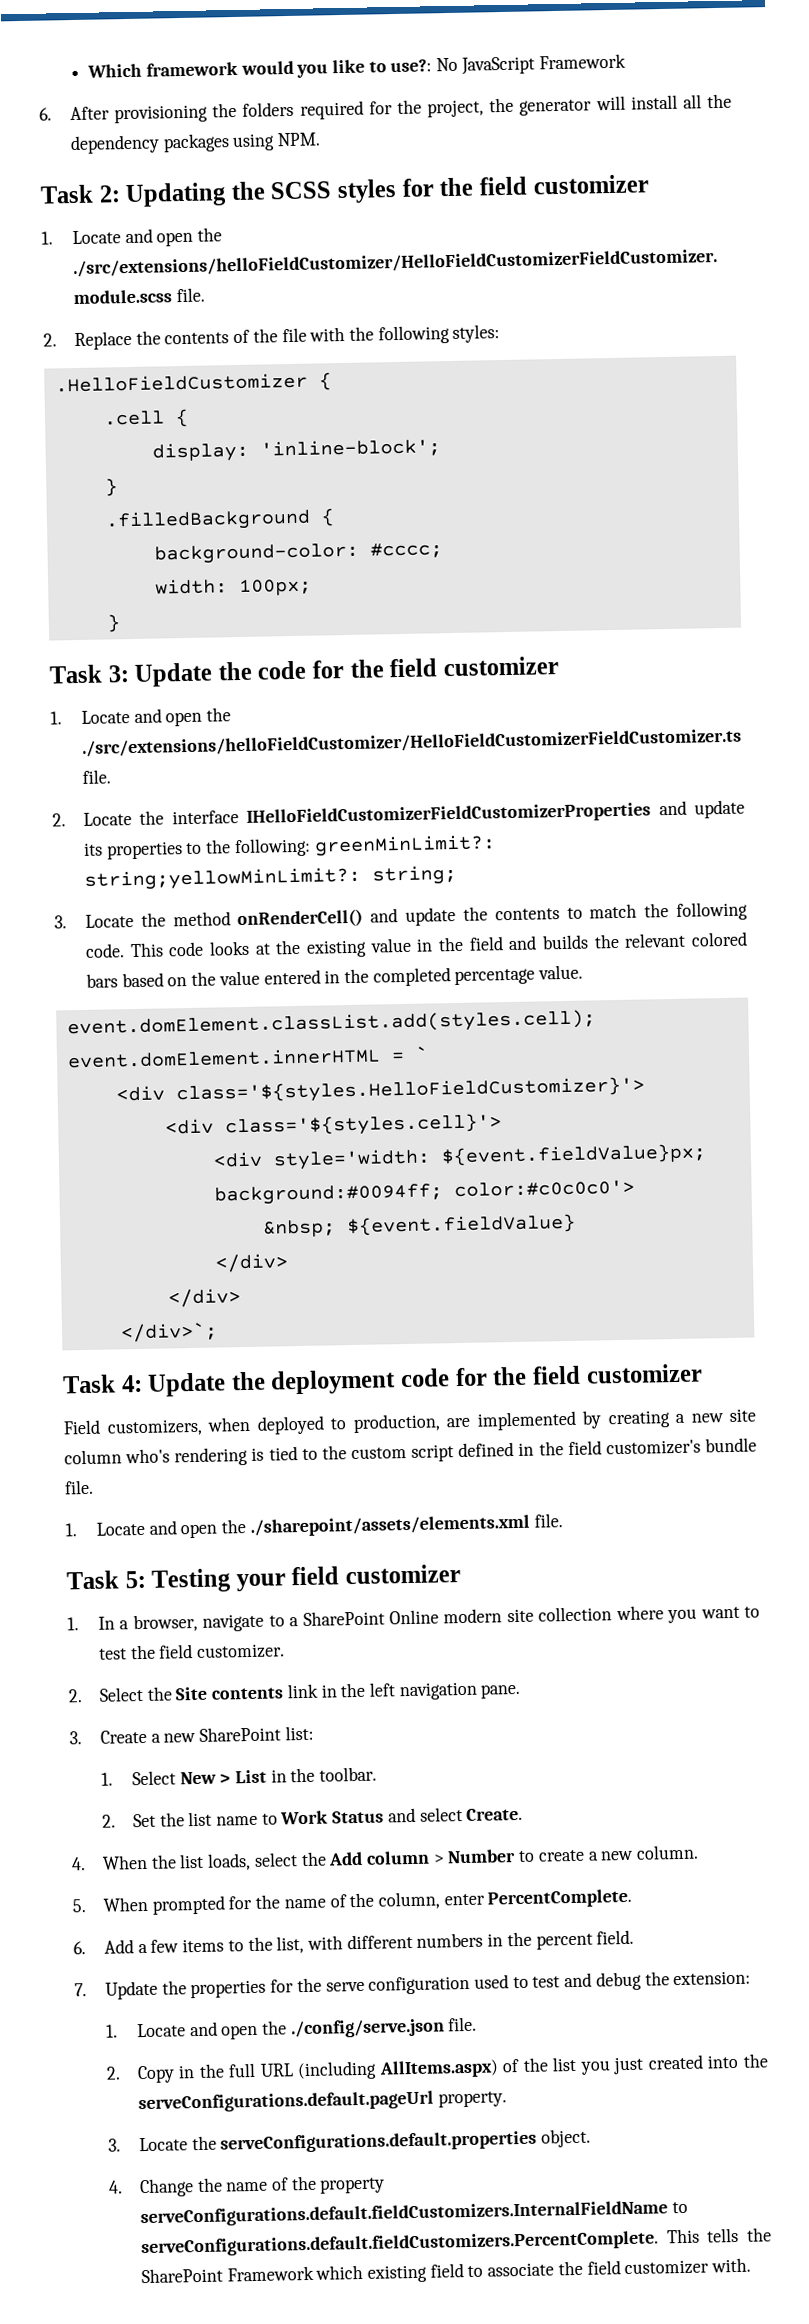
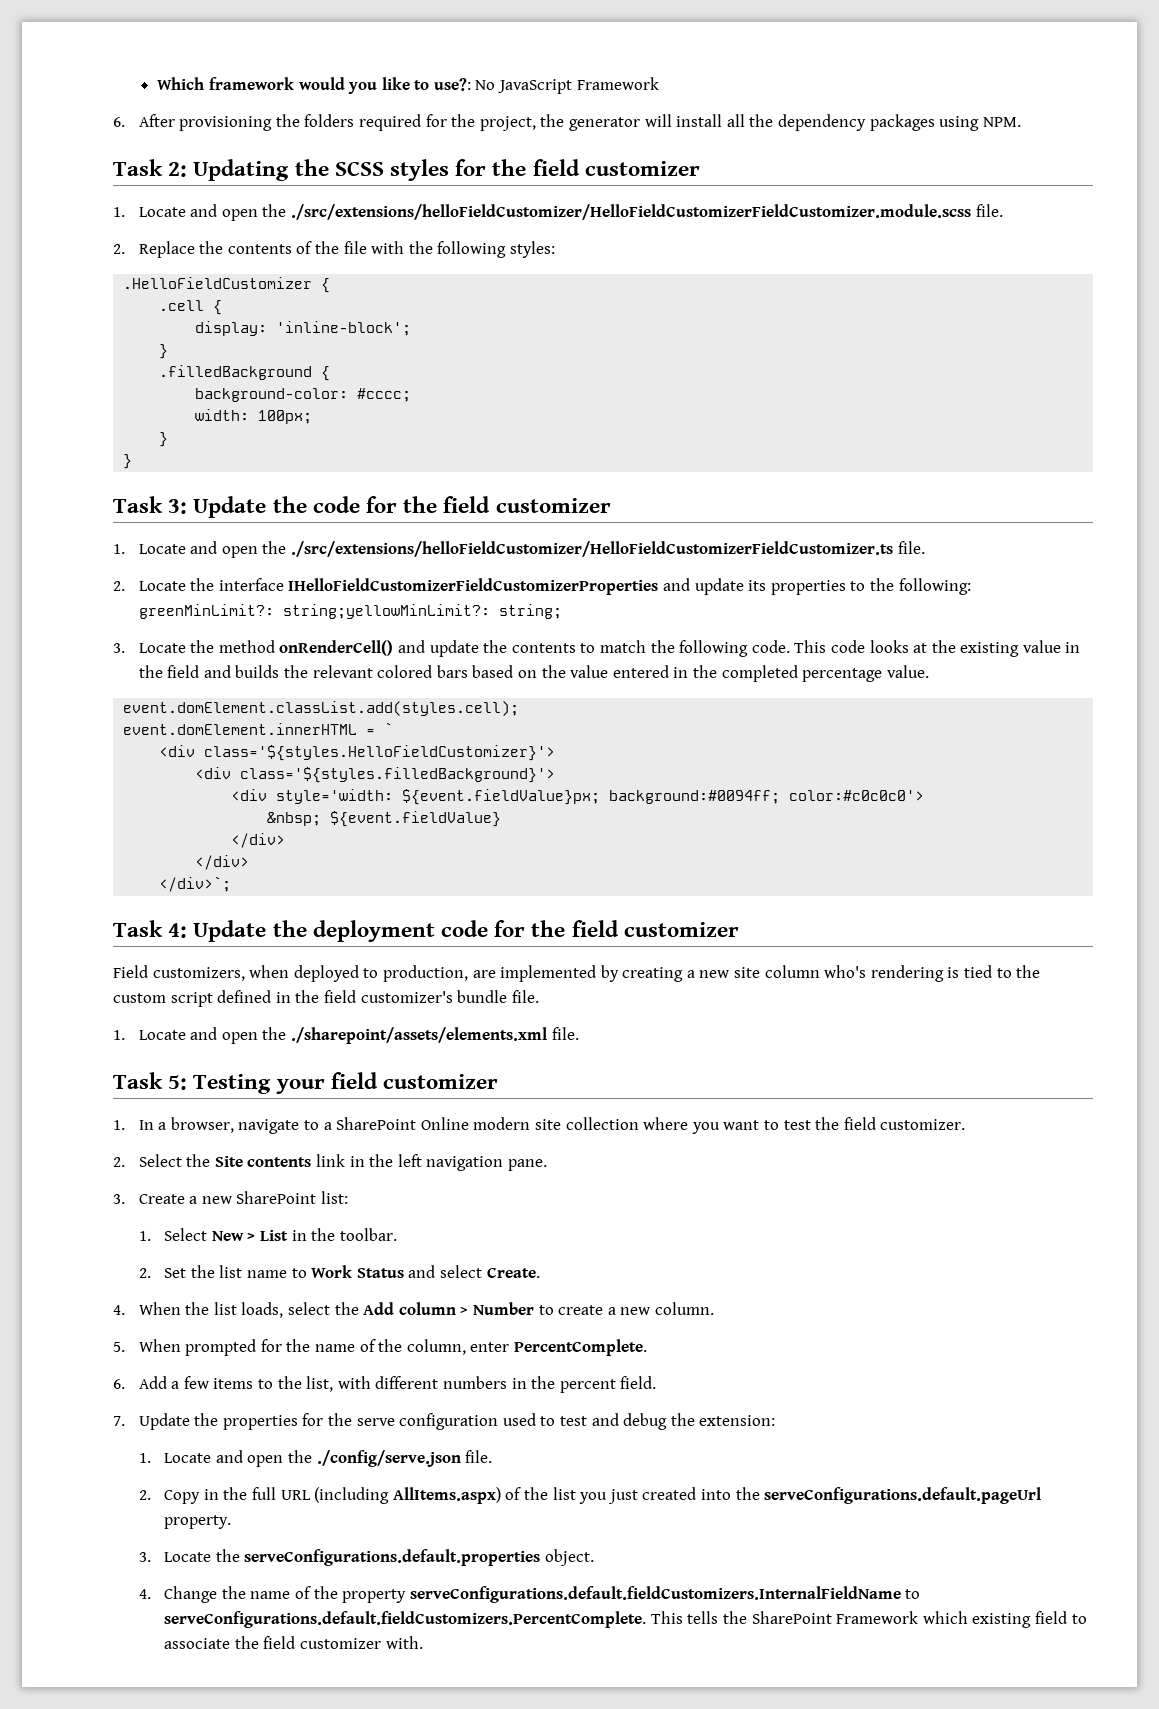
  width: 100px;
+ }
- <div class='${styles.cell}'>
+ <div class='${styles.filledBackground}'>

